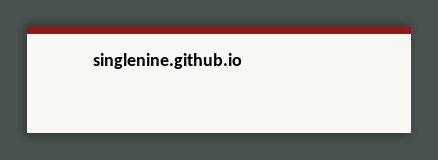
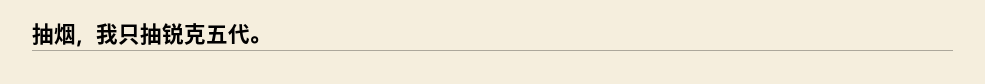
- singlenine.github.io
+ 抽烟，我只抽锐克五代。

